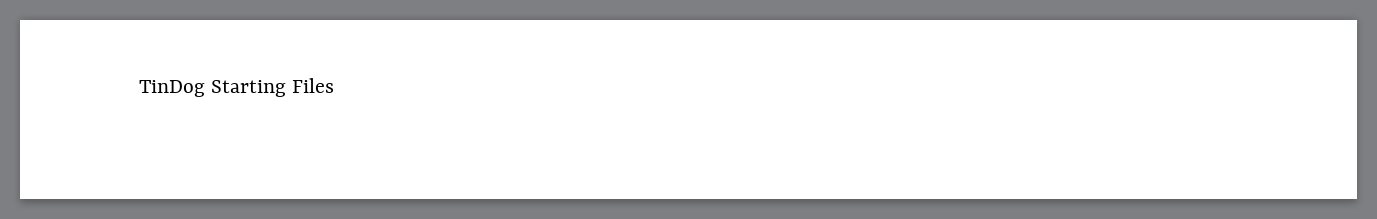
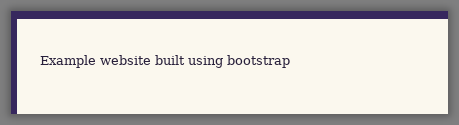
- TinDog Starting Files
+ Example website built using bootstrap

